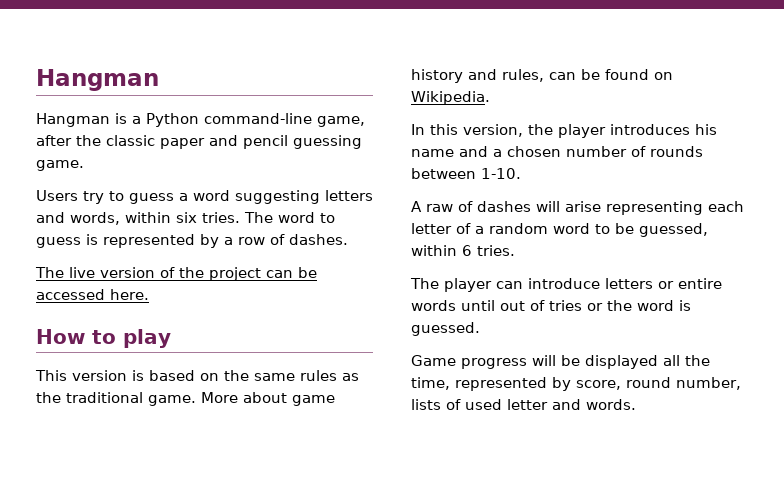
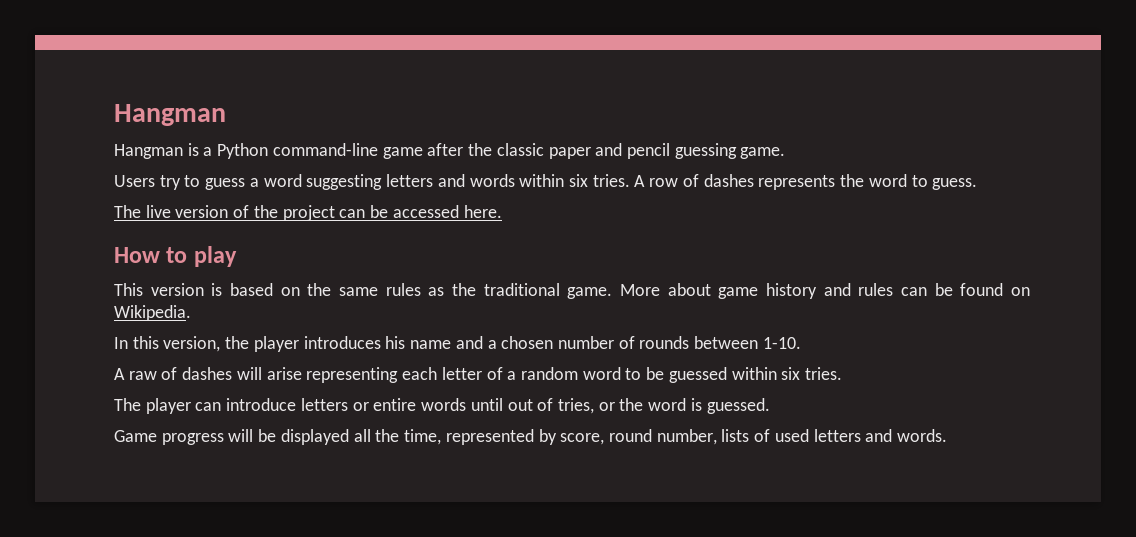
- Hangman is a Python command-line game, after the classic paper and pencil guessing game.
+ Hangman is a Python command-line game after the classic paper and pencil guessing game.
- Users try to guess a word suggesting letters and words, within six tries. The word to guess is represented by a row of dashes.
+ Users try to guess a word suggesting letters and words within six tries. A row of dashes represents the word to guess.
- More about game history and rules, can be found on Wikipedia.
+ More about game history and rules can be found on Wikipedia.
- A raw of dashes will arise representing each letter of a random word to be guessed, within 6 tries.
+ A raw of dashes will arise representing each letter of a random word to be guessed within six tries.
- The player can introduce letters or entire words until out of tries or the word is guessed.
+ The player can introduce letters or entire words until out of tries, or the word is guessed.
- Game progress will be displayed all the time, represented by score, round number, lists of used letter and words.
+ Game progress will be displayed all the time, represented by score, round number, lists of used letters and words.

